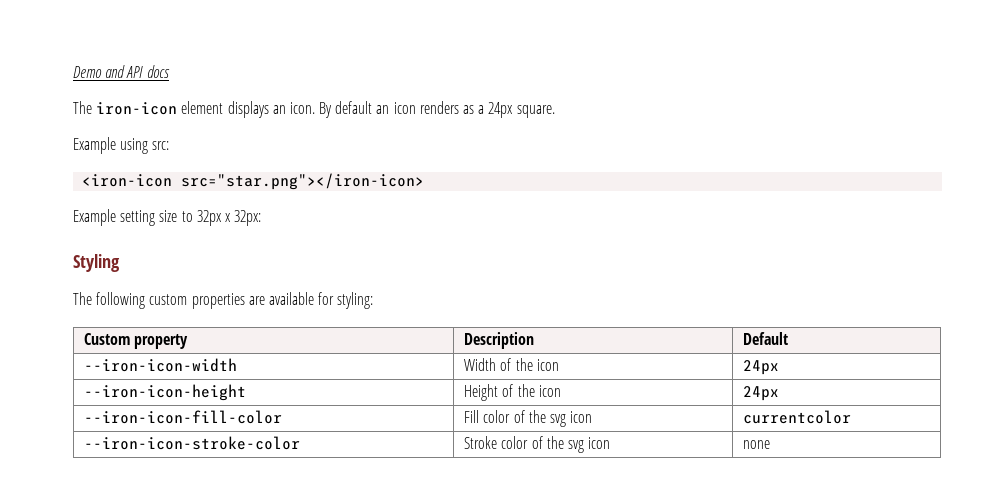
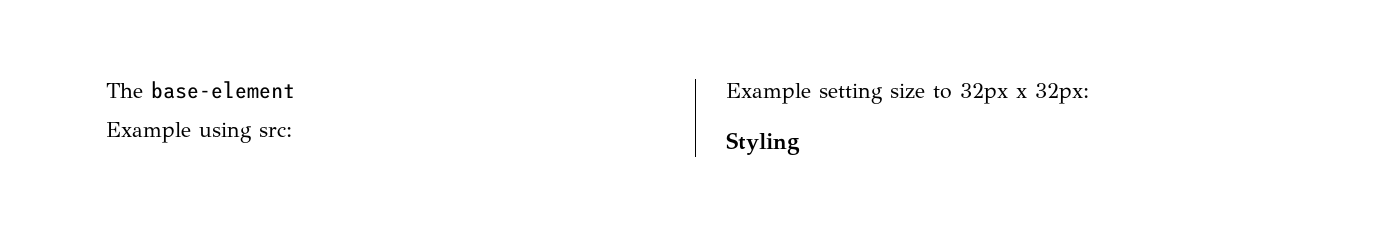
- Demo and API docs
- The iron-icon element displays an icon. By default an icon renders as a 24px square.
+ The base-element
- <iron-icon src="star.png"></iron-icon>
- The following custom properties are available for styling:
- Custom property | Description | Default
- --iron-icon-width | Width of the icon | 24px
- --iron-icon-height | Height of the icon | 24px
- --iron-icon-fill-color | Fill color of the svg icon | currentcolor
- --iron-icon-stroke-color | Stroke color of the svg icon | none

